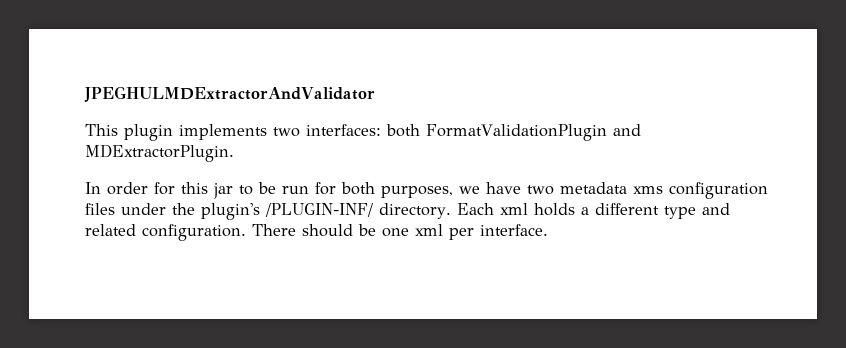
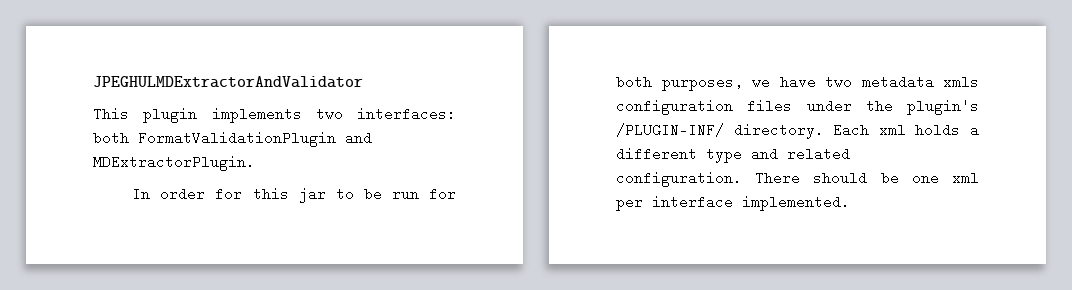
- In order for this jar to be run for both purposes, we have two metadata xms configuration files under the plugin's /PLUGIN-INF/ directory.
+ In order for this jar to be run for both purposes, we have two metadata xmls configuration files under the plugin's /PLUGIN-INF/ directory.
- There should be one xml per interface.
+ There should be one xml per interface implemented.

